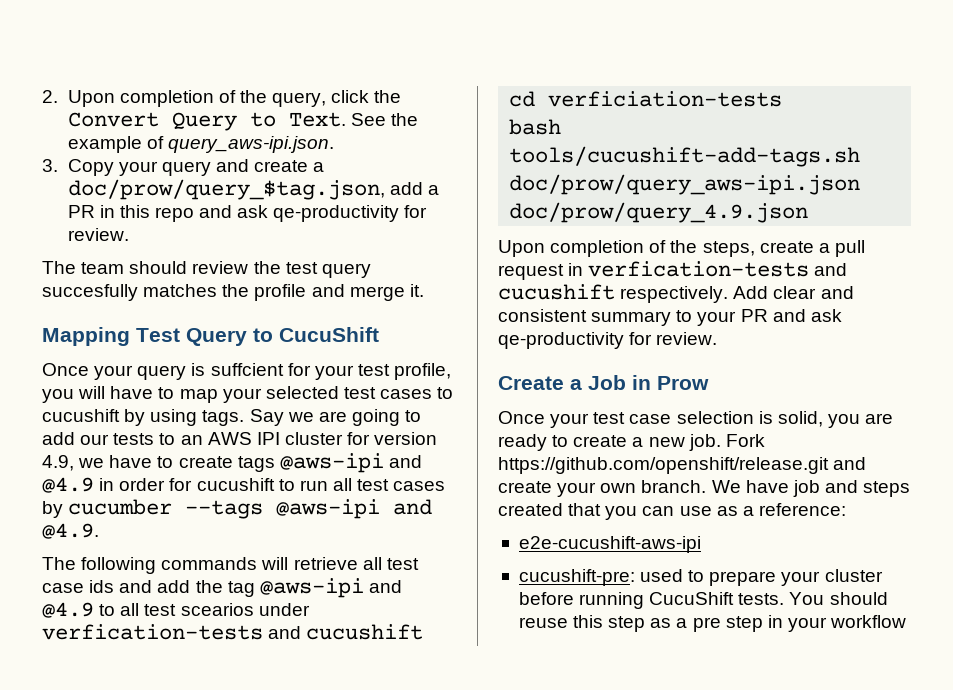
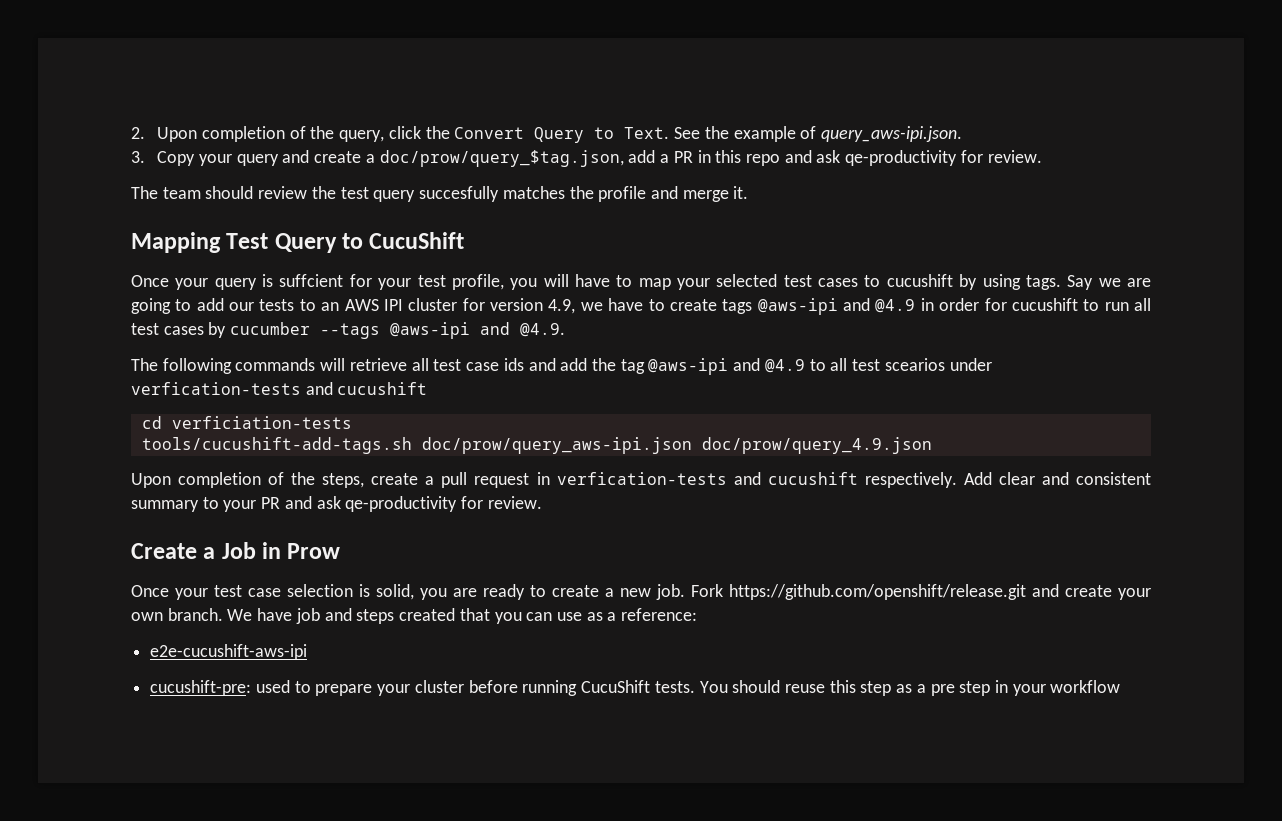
- bash tools/cucushift-add-tags.sh doc/prow/query_aws-ipi.json doc/prow/query_4.9.json
+ tools/cucushift-add-tags.sh doc/prow/query_aws-ipi.json doc/prow/query_4.9.json

